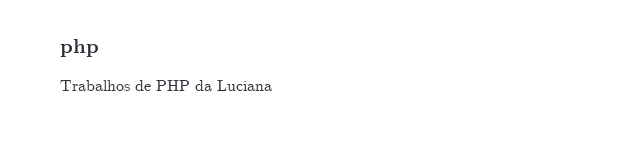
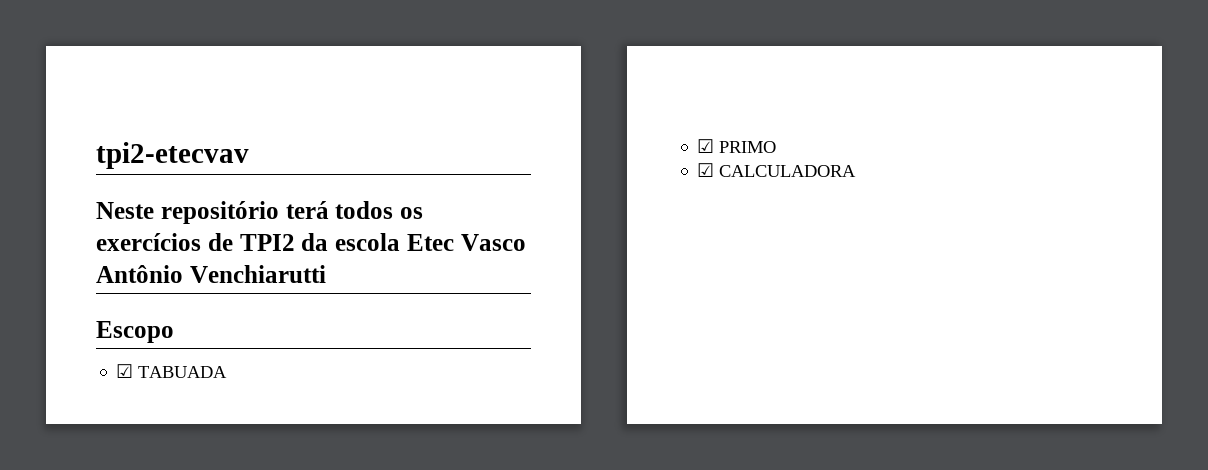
- php
- Trabalhos de PHP da Luciana
+ tpi2-etecvav
+ Neste repositório terá todos os exercícios de TPI2 da escola Etec Vasco Antônio Venchiarutti
+ Escopo
+ ☑ TABUADA
+ ☑ PRIMO
+ ☑ CALCULADORA

